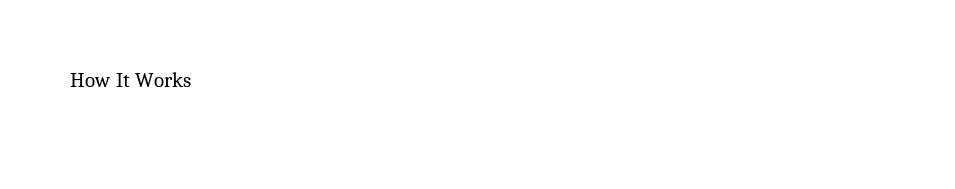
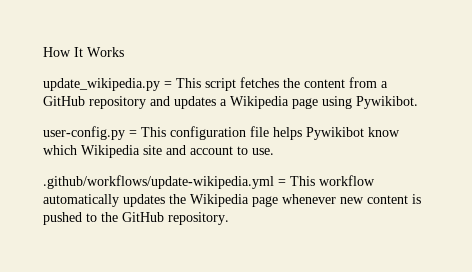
+ update_wikipedia.py = This script fetches the content from a GitHub repository and updates a Wikipedia page using Pywikibot.
+ user-config.py = This configuration file helps Pywikibot know which Wikipedia site and account to use.
+ .github/workflows/update-wikipedia.yml = This workflow automatically updates the Wikipedia page whenever new content is pushed to the GitHub repository.

